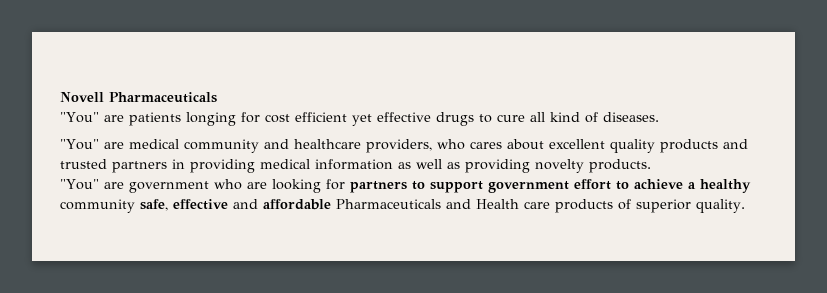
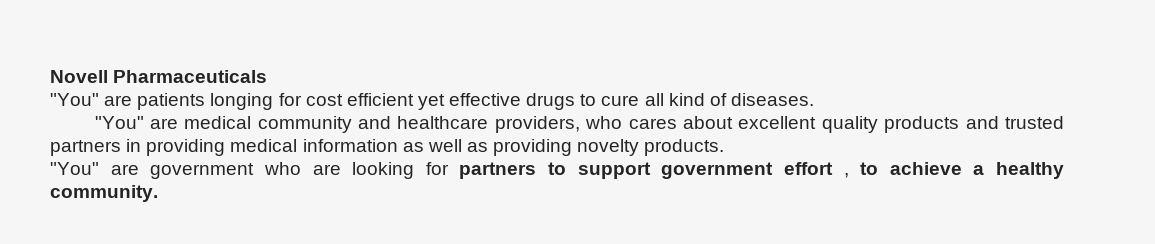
- "You" are government who are looking for partners to support government effort to achieve a healthy community safe, effective and affordable Pharmaceuticals and Health care products of superior quality.
+ "You" are government who are looking for partners to support government effort , to achieve a healthy community.

